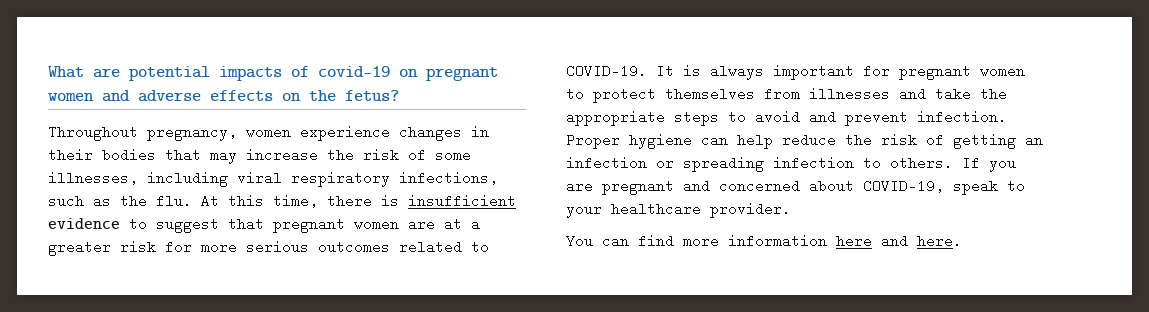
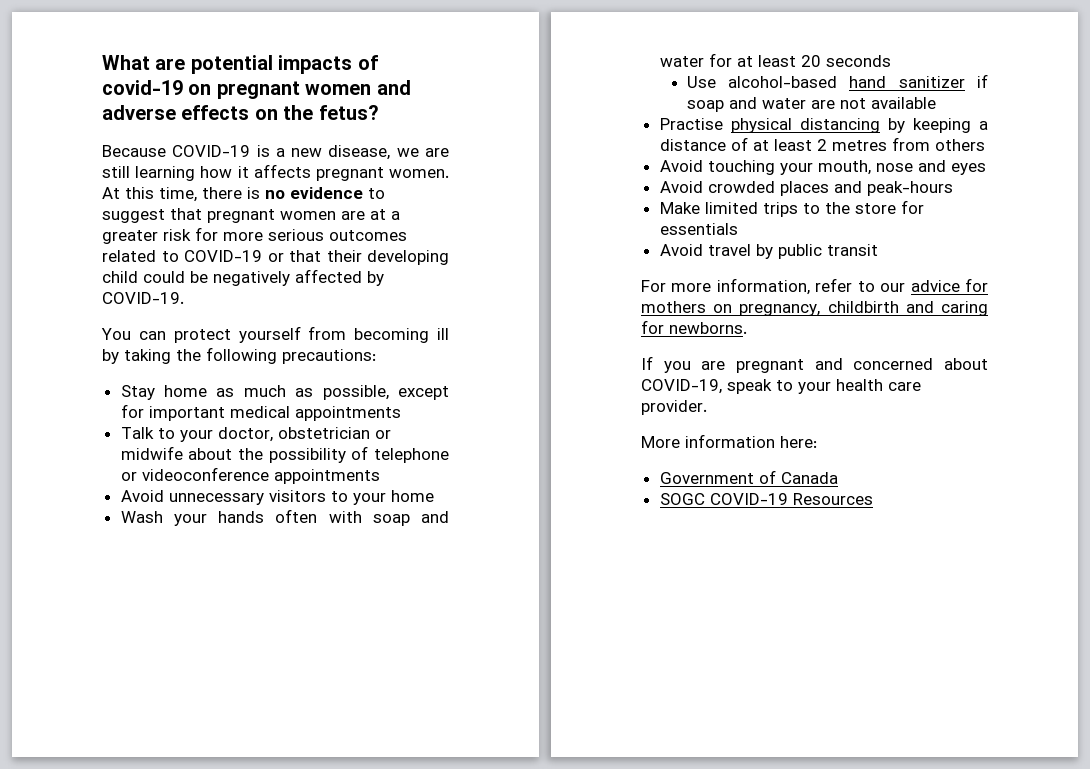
- Throughout pregnancy, women experience changes in their bodies that may increase the risk of some illnesses, including viral respiratory infections, such as the flu.
+ Because COVID-19 is a new disease, we are still learning how it affects pregnant women.
- At this time, there is insufficient evidence to suggest that pregnant women are at a greater risk for more serious outcomes related to COVID-19. It is always important for pregnant women to protect themselves from illnesses and take the appropriate steps to avoid and prevent infection. Proper hygiene can help reduce the risk of getting an infection or spreading infection to others. If you are pregnant and concerned about COVID-19, speak to your healthcare provider.
+ At this time, there is no evidence to suggest that pregnant women are at a greater risk for more serious outcomes related to COVID-19 or that their developing child could be negatively affected by COVID-19.
+ You can protect yourself from becoming ill by taking the following precautions:
+ Stay home as much as possible, except for important medical appointments
+ Talk to your doctor, obstetrician or midwife about the possibility of telephone or videoconference appointments
+ Avoid unnecessary visitors to your home
+ Wash your hands often with soap and water for at least 20 seconds
+ Use alcohol-based hand sanitizer if soap and water are not available
+ Practise physical distancing by keeping a distance of at least 2 metres from others
+ Avoid touching your mouth, nose and eyes
+ Avoid crowded places and peak-hours
+ Make limited trips to the store for essentials
+ Avoid travel by public transit
+ For more information, refer to our advice for mothers on pregnancy, childbirth and caring for newborns.
+ If you are pregnant and concerned about COVID-19, speak to your health care provider.
- You can find more information here and here.
+ More information here:
+ Government of Canada
+ SOGC COVID-19 Resources

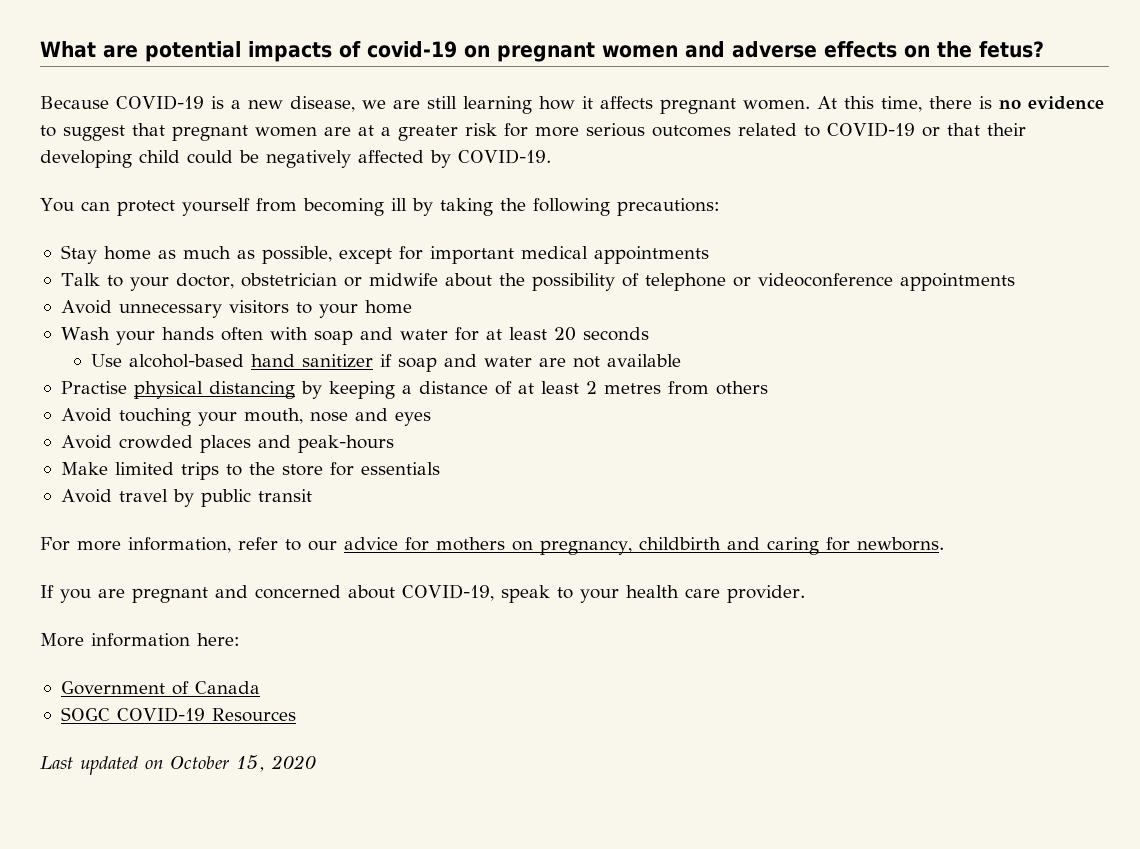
+ Last updated on October 15, 2020

